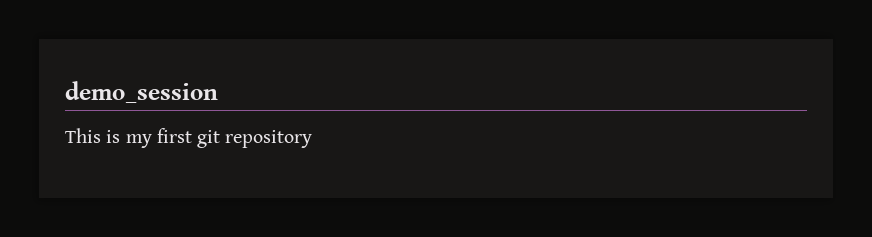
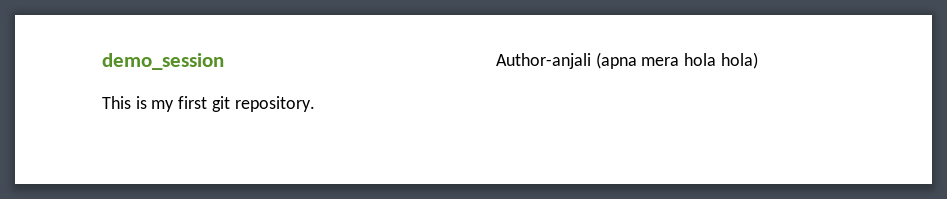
- This is my first git repository
+ This is my first git repository.
+ Author-anjali (apna mera hola hola)

